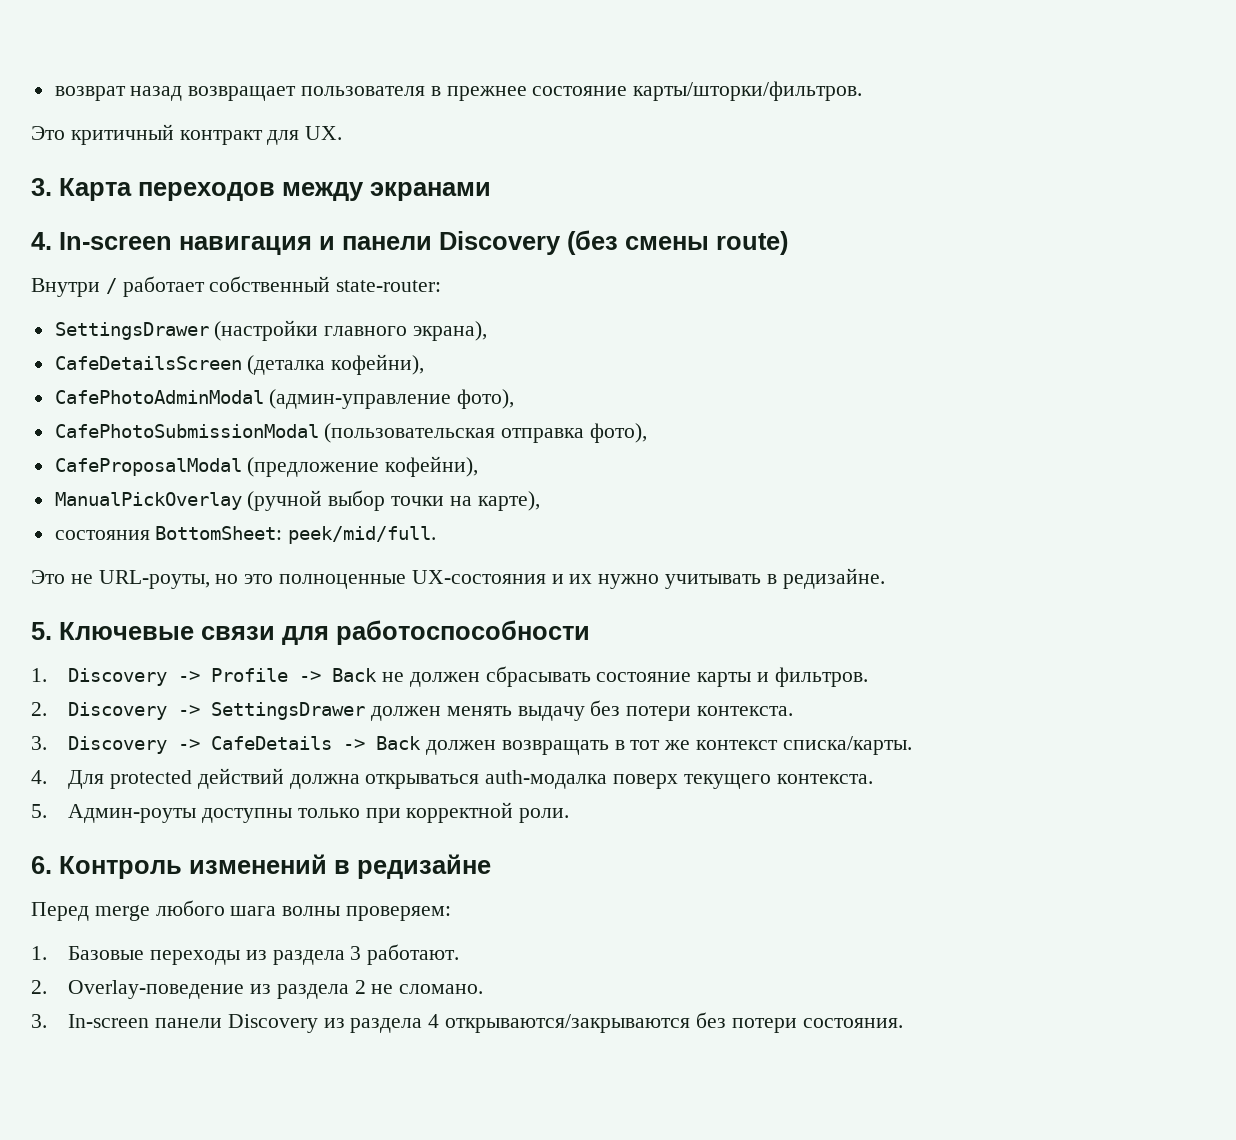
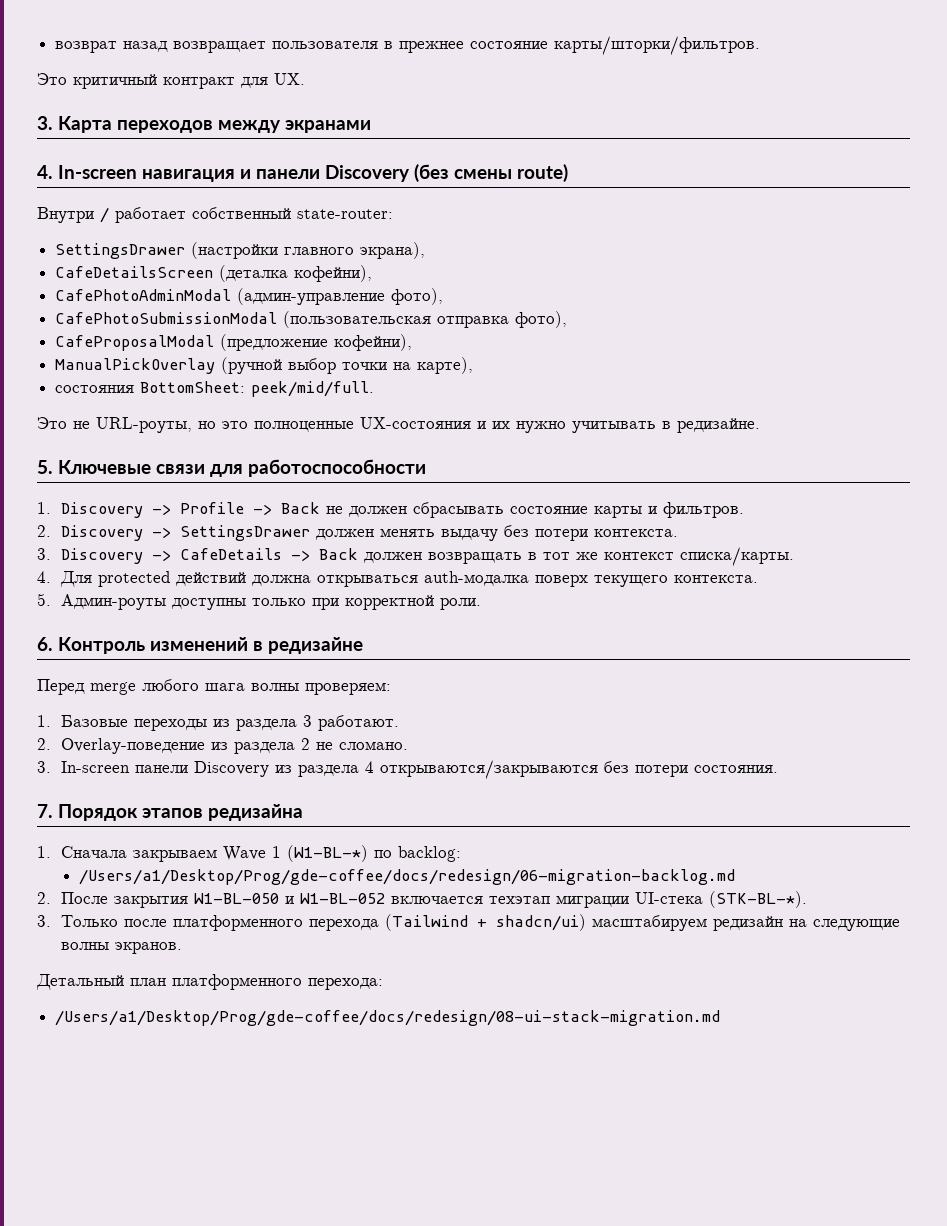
+ 7. Порядок этапов редизайна
+ 1. Сначала закрываем Wave 1 (W1-BL-*) по backlog:
+ /Users/a1/Desktop/Prog/gde-coffee/docs/redesign/06-migration-backlog.md
+ 2. После закрытия W1-BL-050 и W1-BL-052 включается техэтап миграции UI-стека (STK-BL-*).
+ 3. Только после платформенного перехода (Tailwind + shadcn/ui) масштабируем редизайн на следующие волны экранов.
+ Детальный план платформенного перехода:
+ /Users/a1/Desktop/Prog/gde-coffee/docs/redesign/08-ui-stack-migration.md

